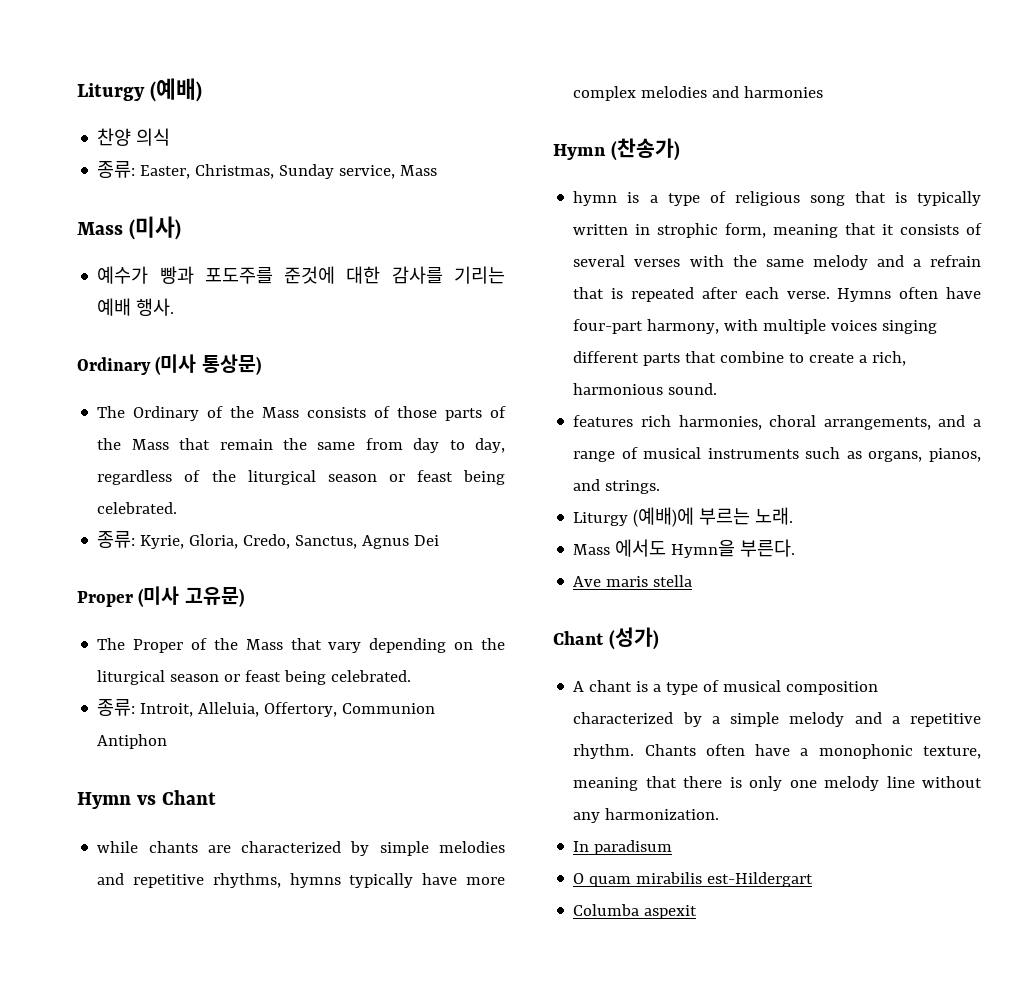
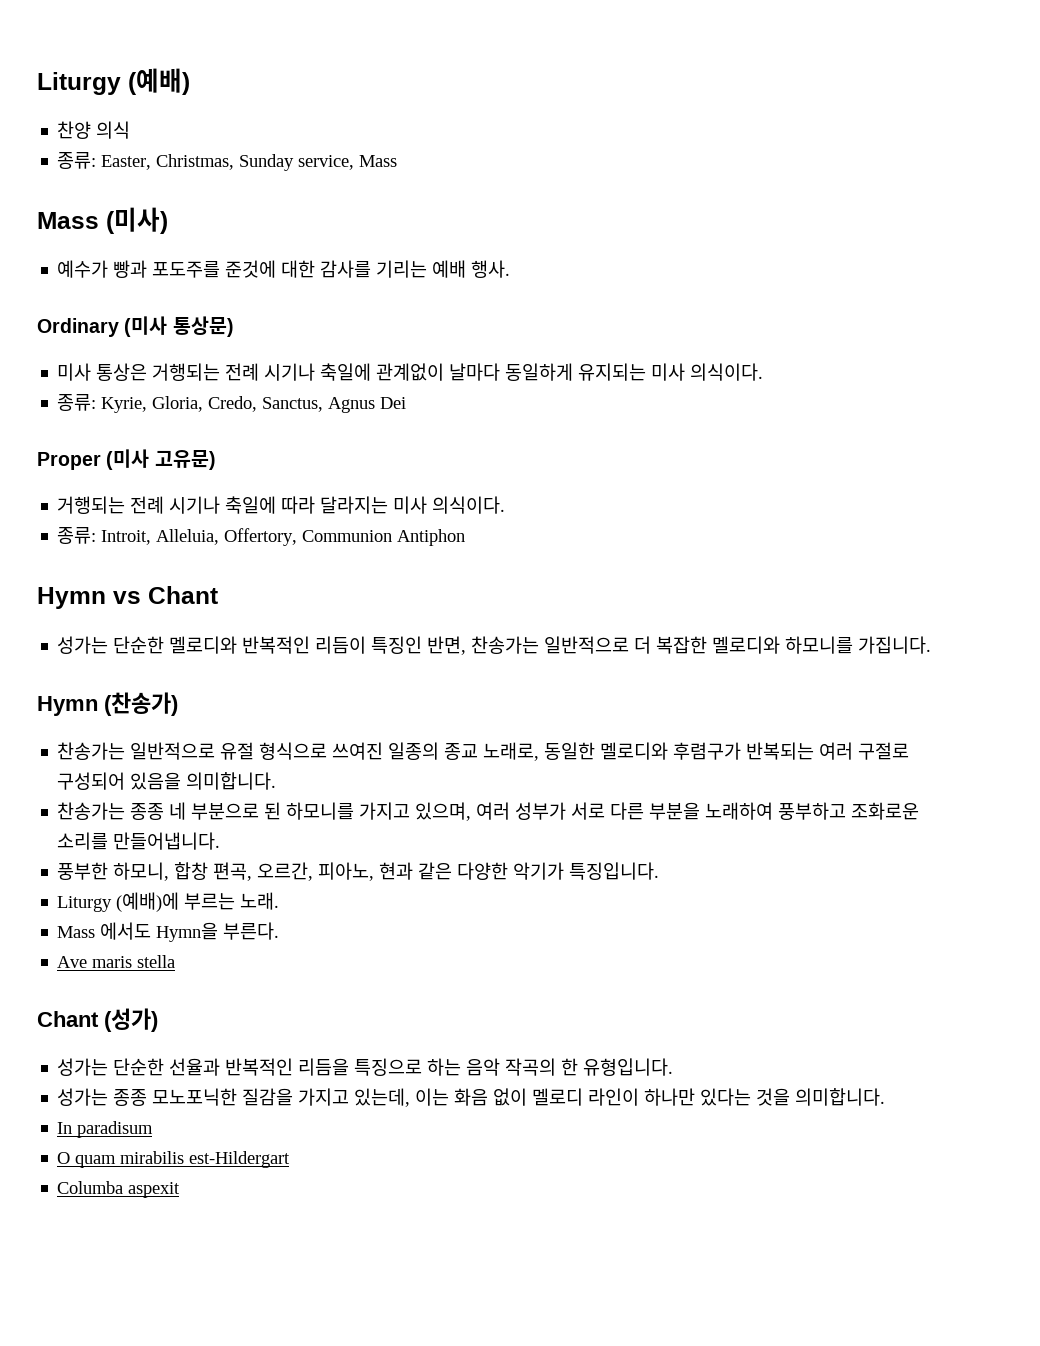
- The Ordinary of the Mass consists of those parts of the Mass that remain the same from day to day, regardless of the liturgical season or feast being celebrated.
+ 미사 통상은 거행되는 전례 시기나 축일에 관계없이 날마다 동일하게 유지되는 미사 의식이다.
- The Proper of the Mass that vary depending on the liturgical season or feast being celebrated.
+ 거행되는 전례 시기나 축일에 따라 달라지는 미사 의식이다.
- while chants are characterized by simple melodies and repetitive rhythms, hymns typically have more complex melodies and harmonies
+ 성가는 단순한 멜로디와 반복적인 리듬이 특징인 반면, 찬송가는 일반적으로 더 복잡한 멜로디와 하모니를 가집니다.
  Hymn (찬송가)
- hymn is a type of religious song that is typically written in strophic form, meaning that it consists of several verses with the same melody and a refrain that is repeated after each verse. Hymns often have four-part harmony, with multiple voices singing different parts that combine to create a rich, harmonious sound.
- features rich harmonies, choral arrangements, and a range of musical instruments such as organs, pianos, and strings.
+ 찬송가는 일반적으로 유절 형식으로 쓰여진 일종의 종교 노래로, 동일한 멜로디와 후렴구가 반복되는 여러 구절로 구성되어 있음을 의미합니다.
+ 찬송가는 종종 네 부분으로 된 하모니를 가지고 있으며, 여러 성부가 서로 다른 부분을 노래하여 풍부하고 조화로운 소리를 만들어냅니다.
+ 풍부한 하모니, 합창 편곡, 오르간, 피아노, 현과 같은 다양한 악기가 특징입니다.
- A chant is a type of musical composition characterized by a simple melody and a repetitive rhythm. Chants often have a monophonic texture, meaning that there is only one melody line without any harmonization.
+ 성가는 단순한 선율과 반복적인 리듬을 특징으로 하는 음악 작곡의 한 유형입니다.
+ 성가는 종종 모노포닉한 질감을 가지고 있는데, 이는 화음 없이 멜로디 라인이 하나만 있다는 것을 의미합니다.

